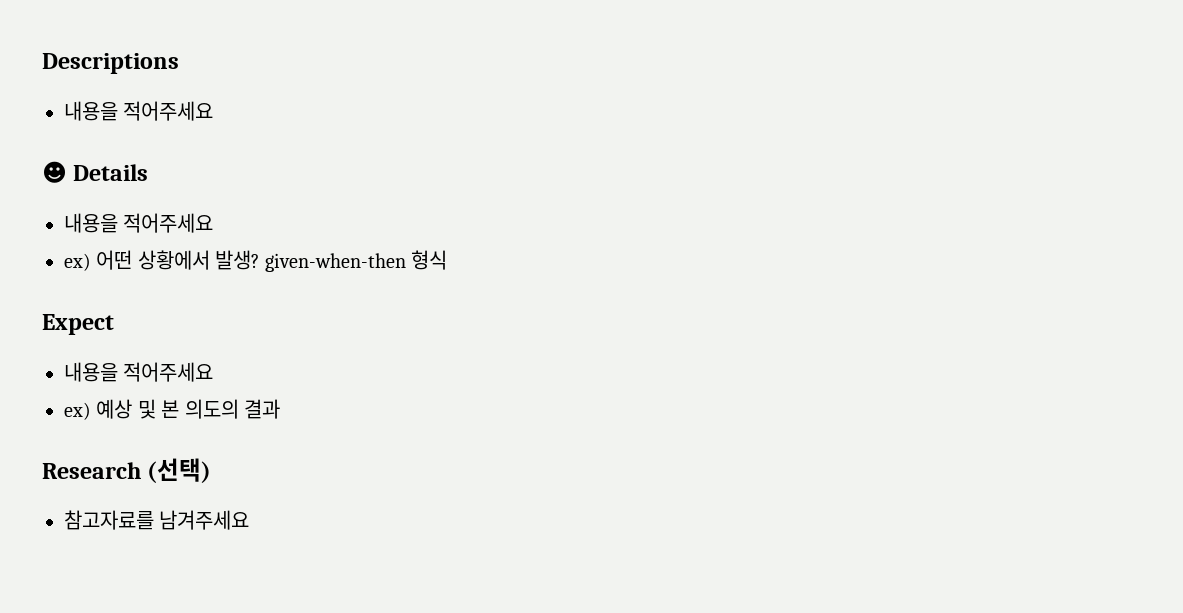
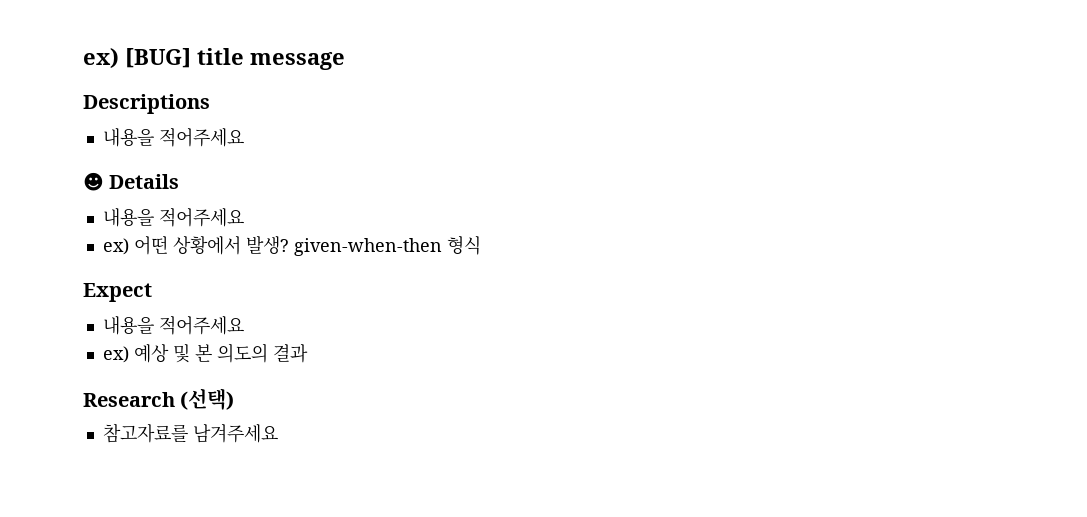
+ ex) [BUG] title message

